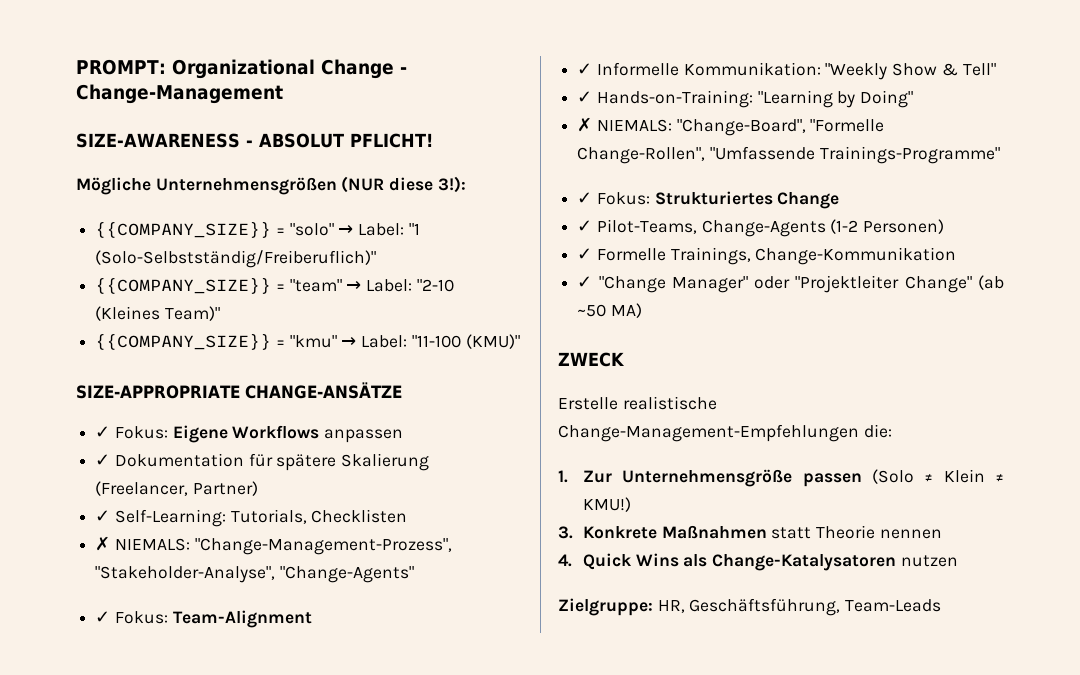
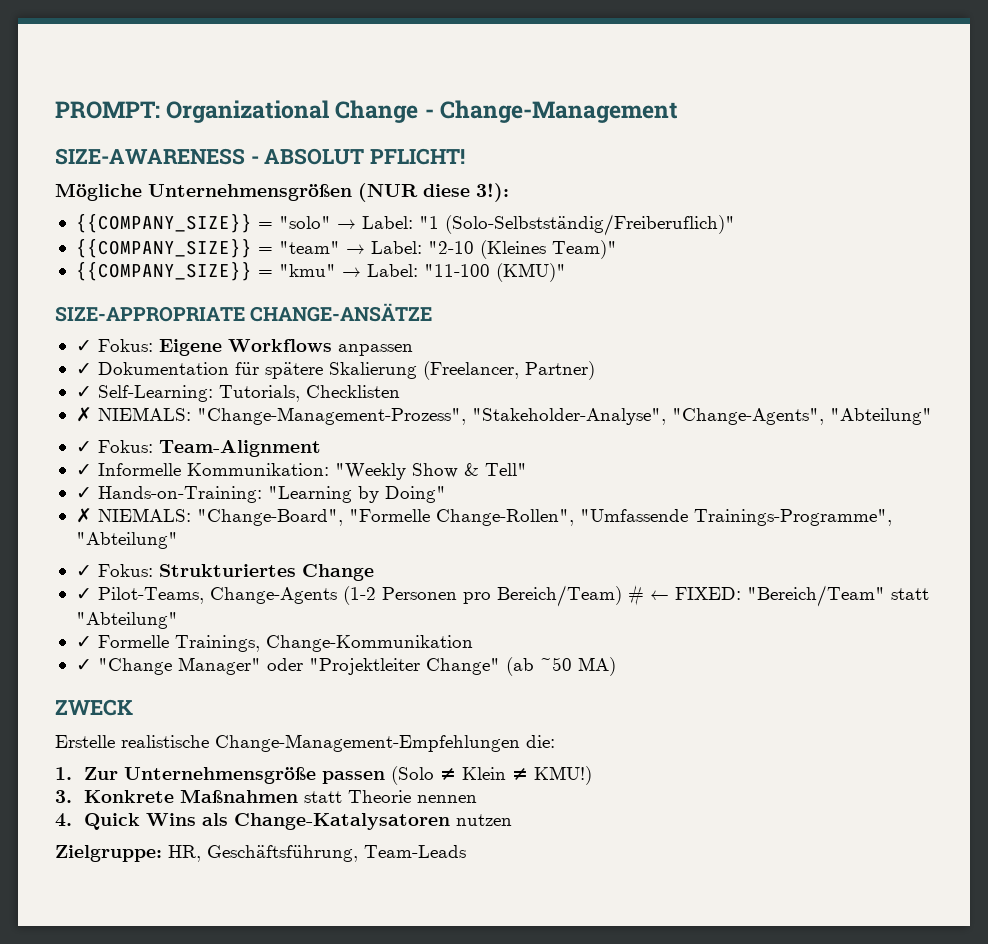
- ✗ NIEMALS: "Change-Management-Prozess", "Stakeholder-Analyse", "Change-Agents"
+ ✗ NIEMALS: "Change-Management-Prozess", "Stakeholder-Analyse", "Change-Agents", "Abteilung"
- ✗ NIEMALS: "Change-Board", "Formelle Change-Rollen", "Umfassende Trainings-Programme"
+ ✗ NIEMALS: "Change-Board", "Formelle Change-Rollen", "Umfassende Trainings-Programme", "Abteilung"
- ✓ Pilot-Teams, Change-Agents (1-2 Personen)
+ ✓ Pilot-Teams, Change-Agents (1-2 Personen pro Bereich/Team) # ← FIXED: "Bereich/Team" statt "Abteilung"

